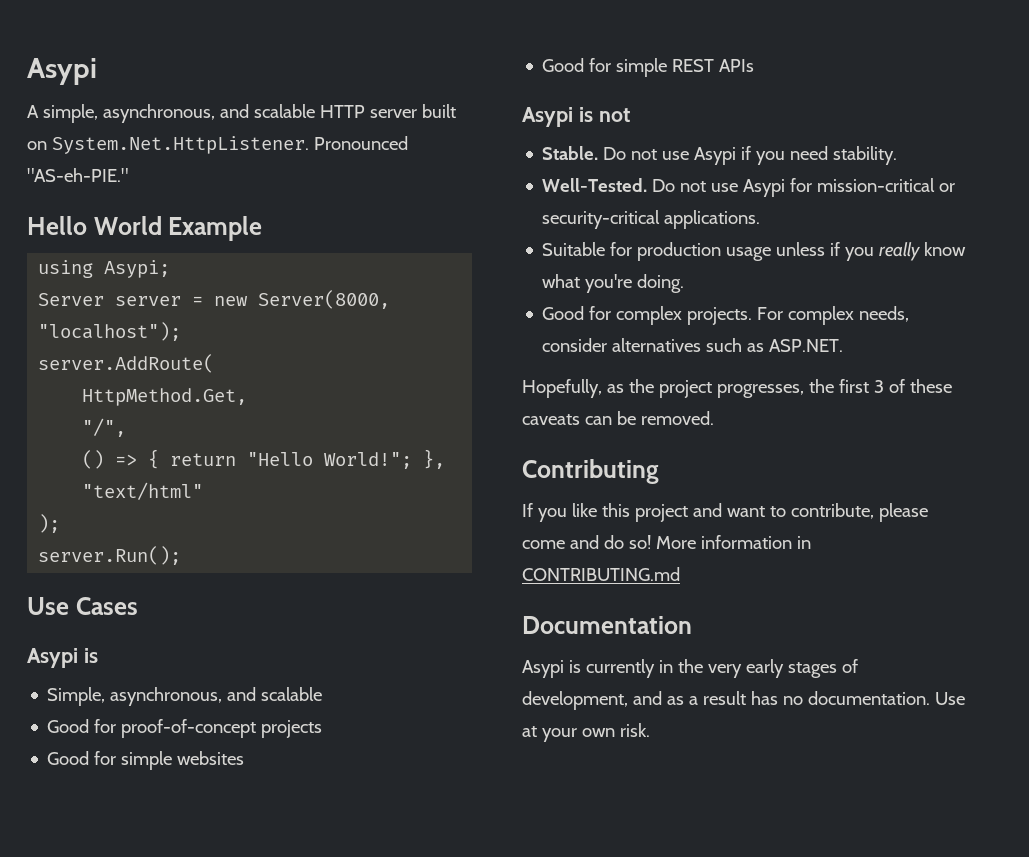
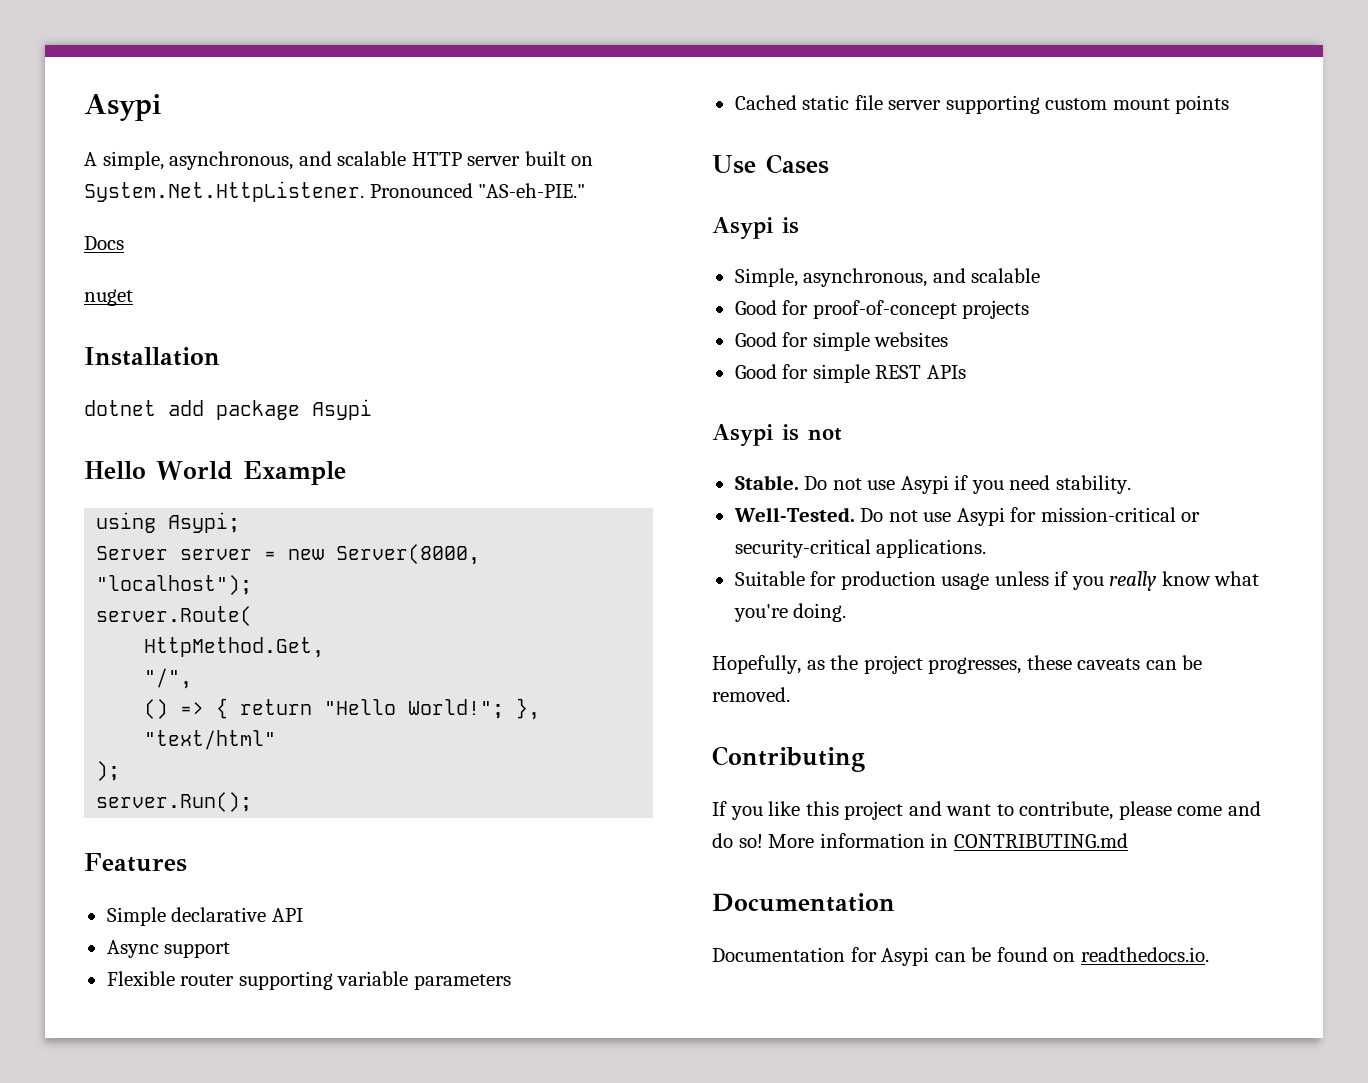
+ Docs
+ nuget
+ Installation
+ dotnet add package Asypi
- server.AddRoute(
+ server.Route(
+ Features
+ Simple declarative API
+ Async support
+ Flexible router supporting variable parameters
+ Cached static file server supporting custom mount points
- Good for complex projects. For complex needs, consider alternatives such as ASP.NET.
- Hopefully, as the project progresses, the first 3 of these caveats can be removed.
+ Hopefully, as the project progresses, these caveats can be removed.
- Asypi is currently in the very early stages of development, and as a result has no documentation. Use at your own risk.
+ Documentation for Asypi can be found on readthedocs.io.

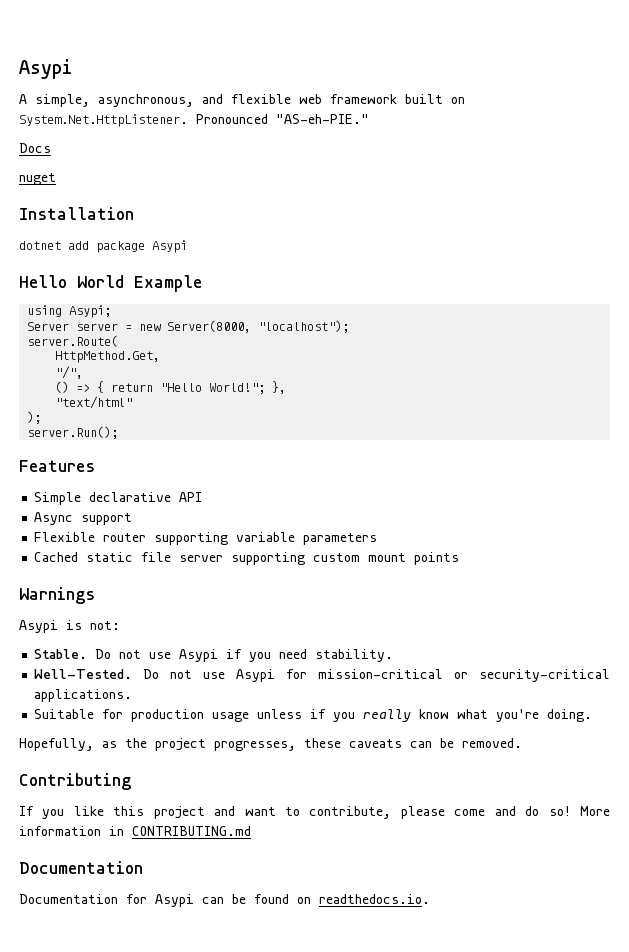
- A simple, asynchronous, and scalable HTTP server built on System.Net.HttpListener. Pronounced "AS-eh-PIE."
+ A simple, asynchronous, and flexible web framework built on System.Net.HttpListener. Pronounced "AS-eh-PIE."
- Use Cases
- Asypi is
- Simple, asynchronous, and scalable
- Good for proof-of-concept projects
- Good for simple websites
- Good for simple REST APIs
- Asypi is not
+ Warnings
+ Asypi is not:

